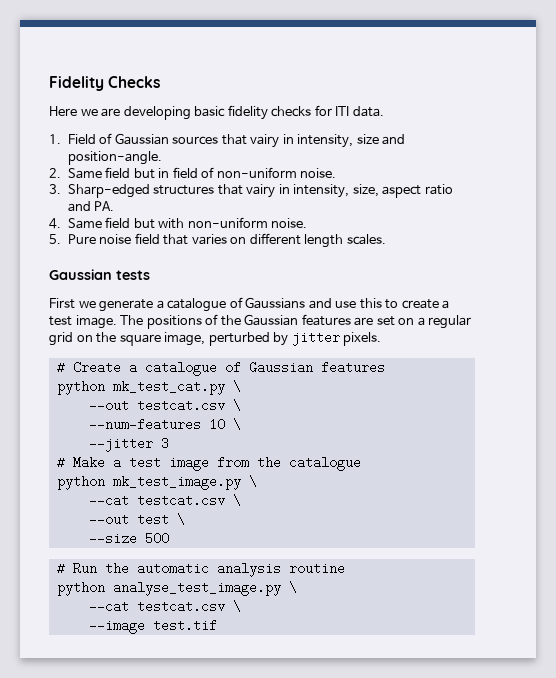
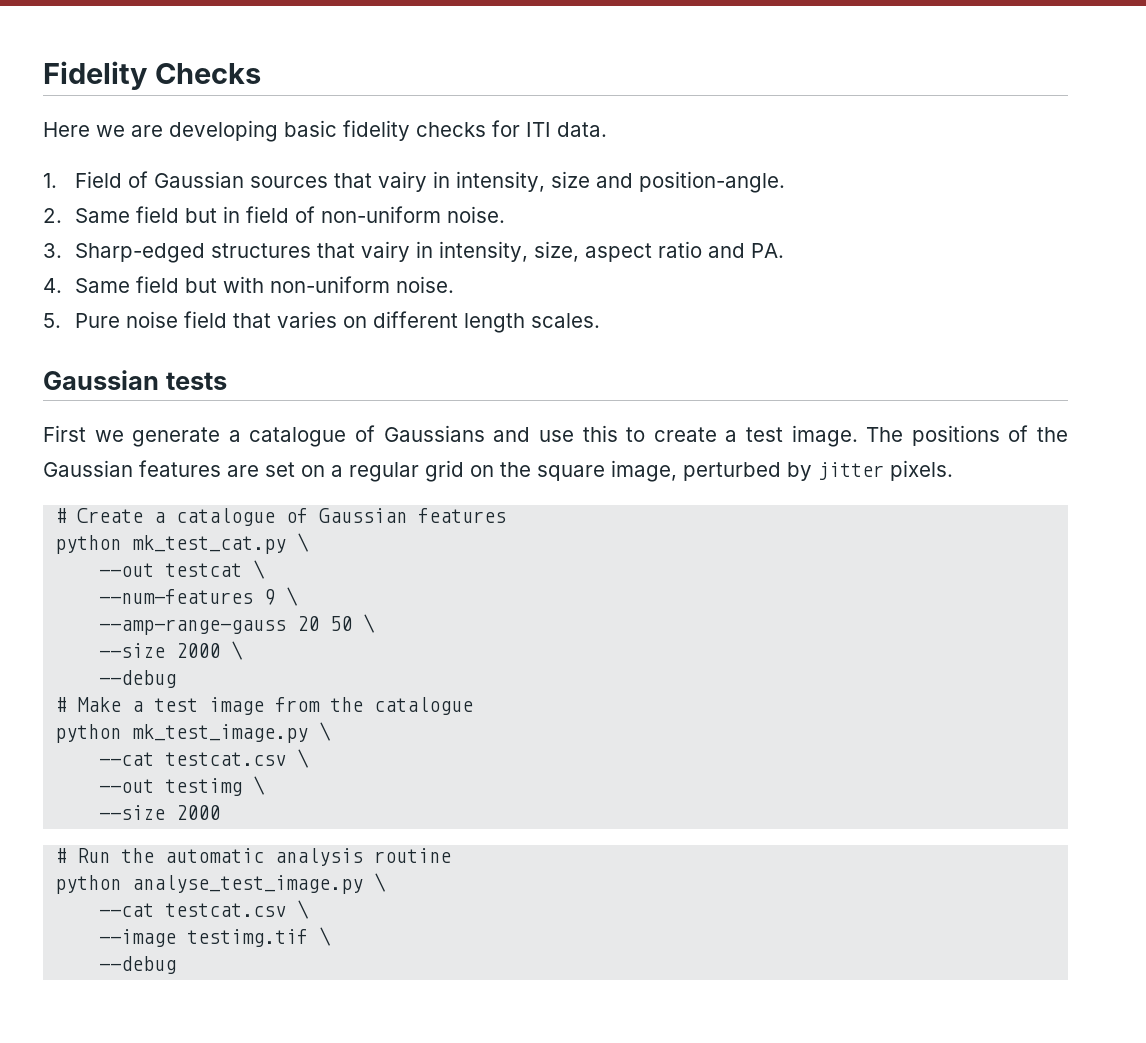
- --out testcat.csv \
+ --out testcat \
- --num-features 10 \
- --jitter 3
+ --num-features 9 \
+ --amp-range-gauss 20 50 \
+ --size 2000 \
+ --debug
- --out test \
- --size 500
+ --out testimg \
+ --size 2000
- --image test.tif
+ --image testimg.tif \
+ --debug

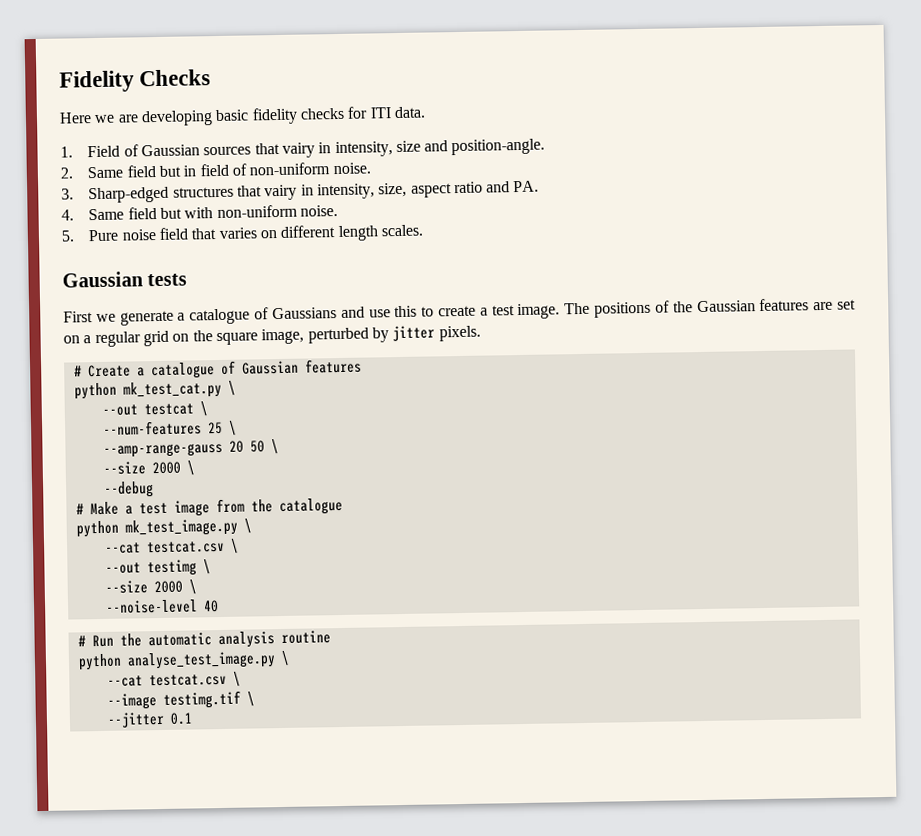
- --num-features 9 \
+ --num-features 25 \
  --out testimg \
- --size 2000
+ --size 2000 \
+ --noise-level 40
  --image testimg.tif \
- --debug
+ --jitter 0.1

